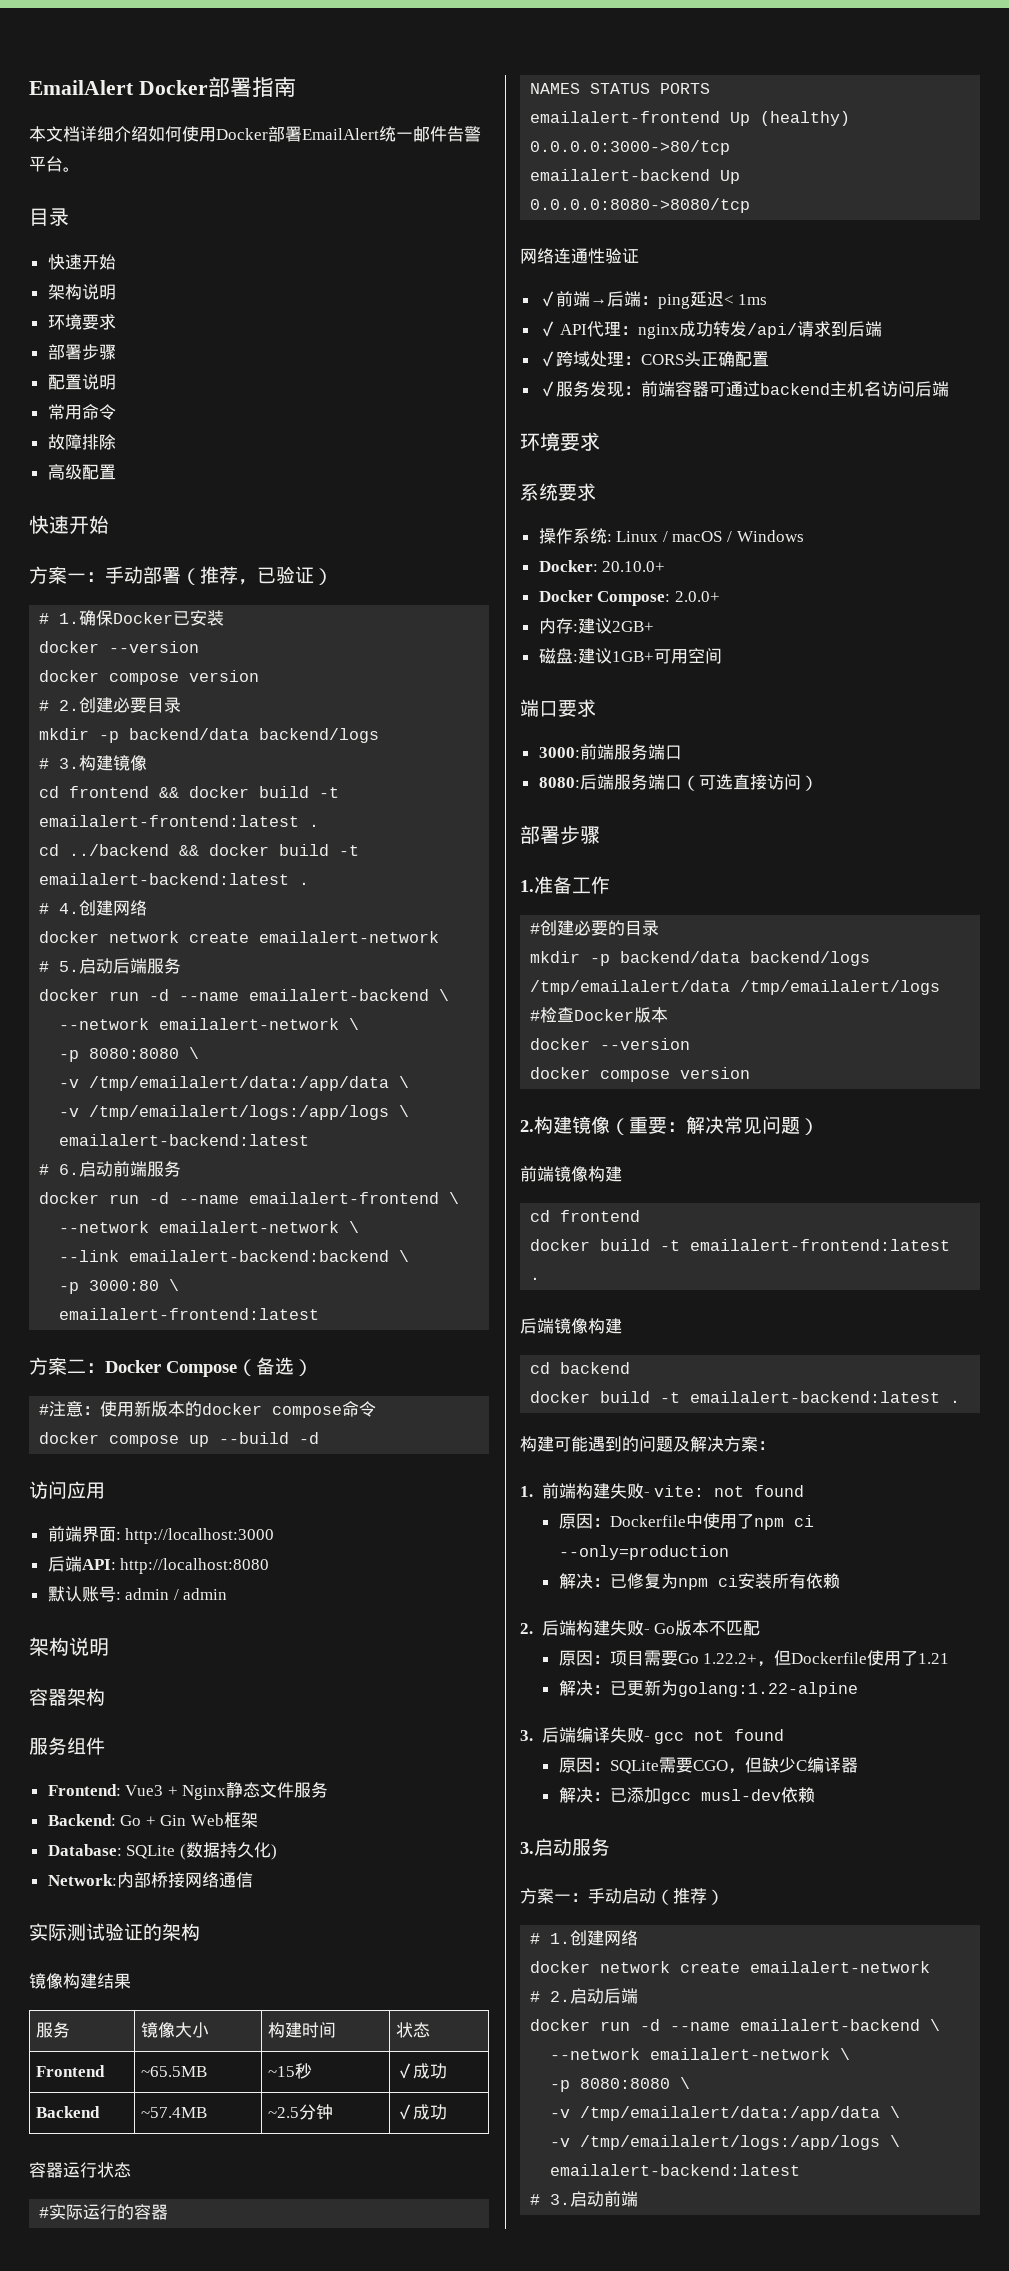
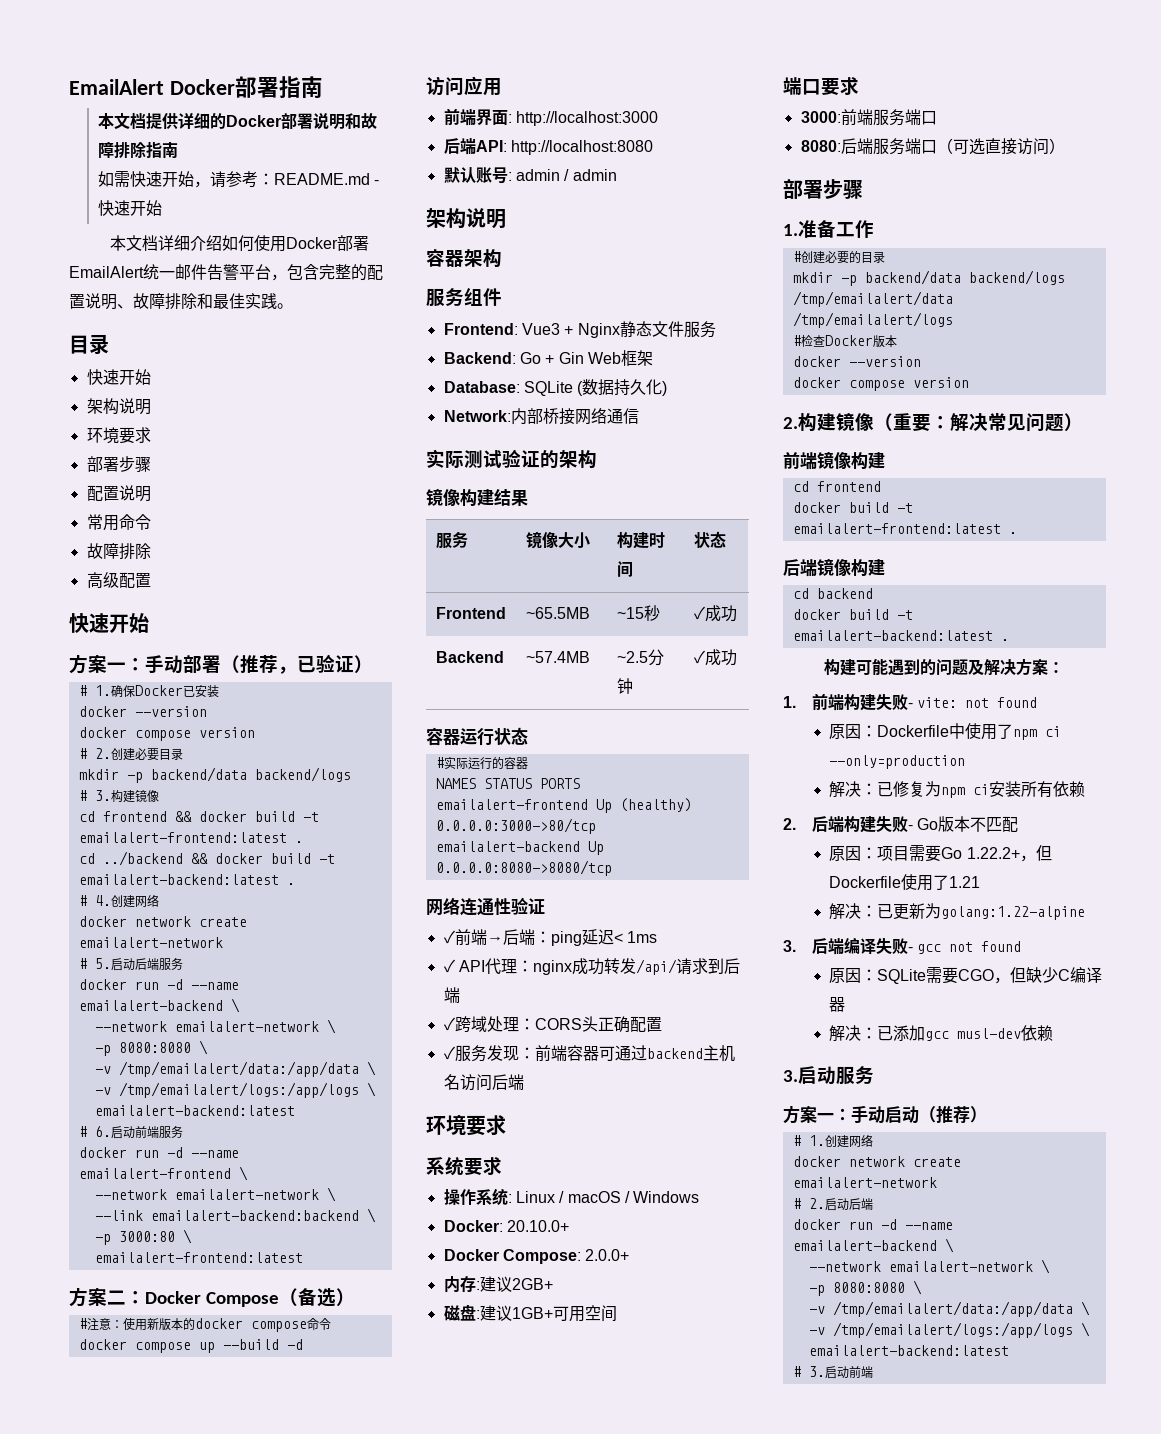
+ 本文档提供详细的Docker部署说明和故障排除指南
+ 如需快速开始，请参考：README.md -快速开始
- 本文档详细介绍如何使用Docker部署EmailAlert统一邮件告警平台。
+ 本文档详细介绍如何使用Docker部署EmailAlert统一邮件告警平台，包含完整的配置说明、故障排除和最佳实践。

